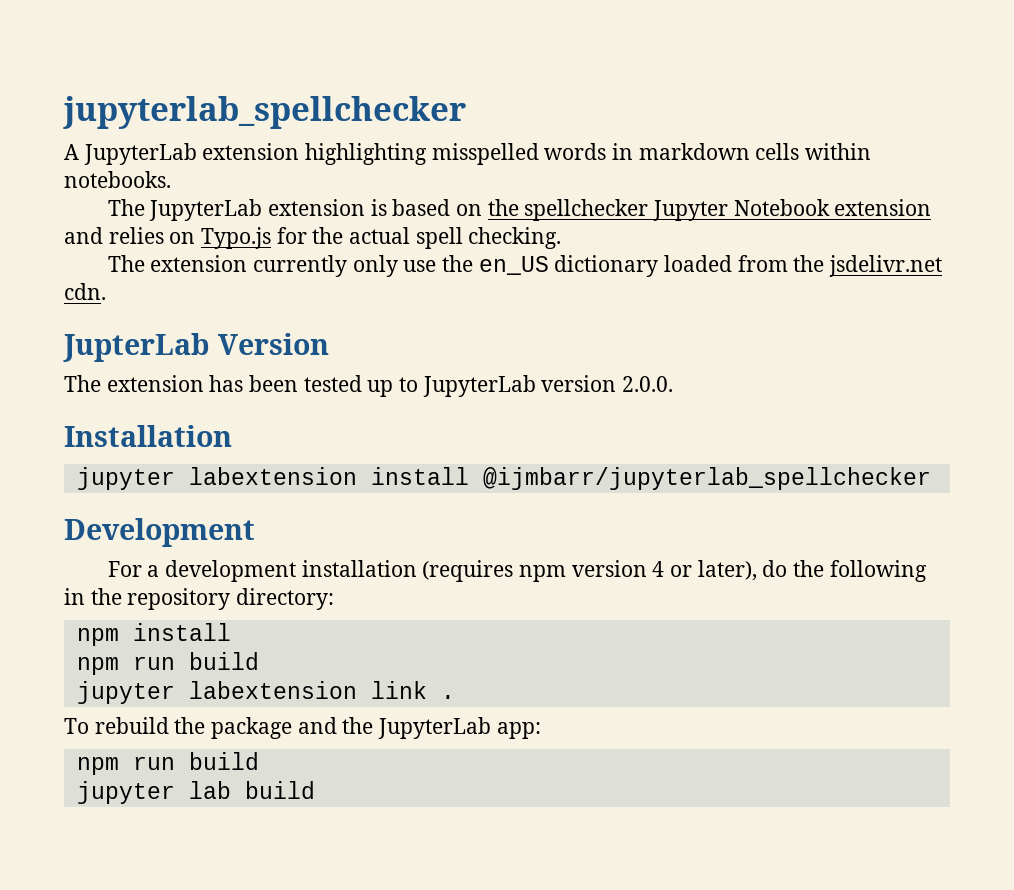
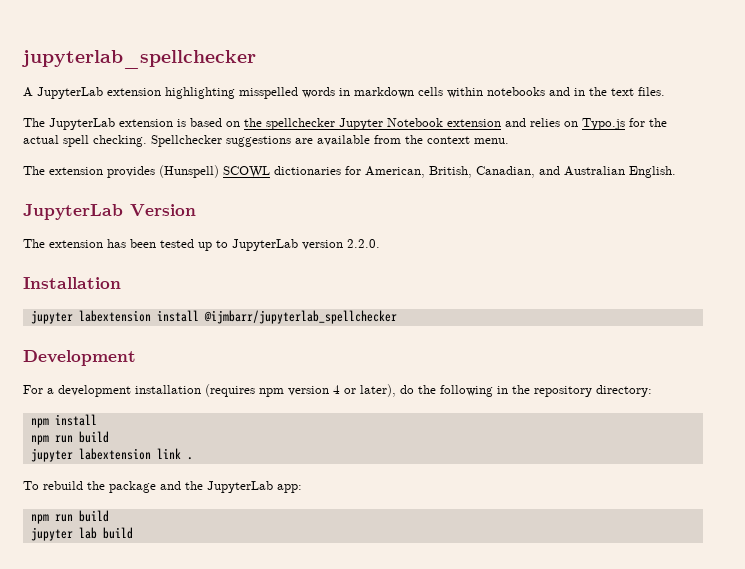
- A JupyterLab extension highlighting misspelled words in markdown cells within notebooks.
+ A JupyterLab extension highlighting misspelled words in markdown cells within notebooks and in the text files.
- The JupyterLab extension is based on the spellchecker Jupyter Notebook extension and relies on Typo.js for the actual spell checking.
- The extension currently only use the en_US dictionary loaded from the jsdelivr.net cdn.
- JupterLab Version
+ The JupyterLab extension is based on the spellchecker Jupyter Notebook extension and relies on Typo.js for the actual spell checking. Spellchecker suggestions are available from the context menu.
+ The extension provides (Hunspell) SCOWL dictionaries for American, British, Canadian, and Australian English.
+ JupyterLab Version
- The extension has been tested up to JupyterLab version 2.0.0.
+ The extension has been tested up to JupyterLab version 2.2.0.

